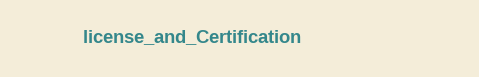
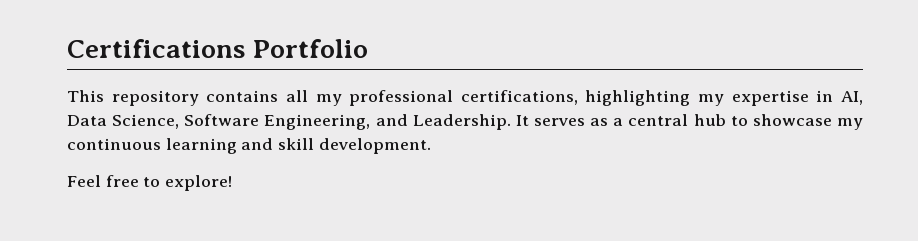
- license_and_Certification
+ Certifications Portfolio
+ This repository contains all my professional certifications, highlighting my expertise in AI, Data Science, Software Engineering, and Leadership. It serves as a central hub to showcase my continuous learning and skill development.
+ Feel free to explore!

